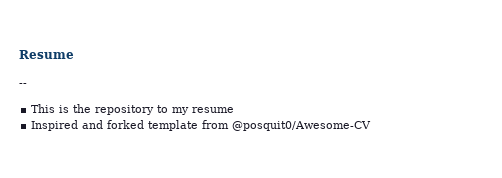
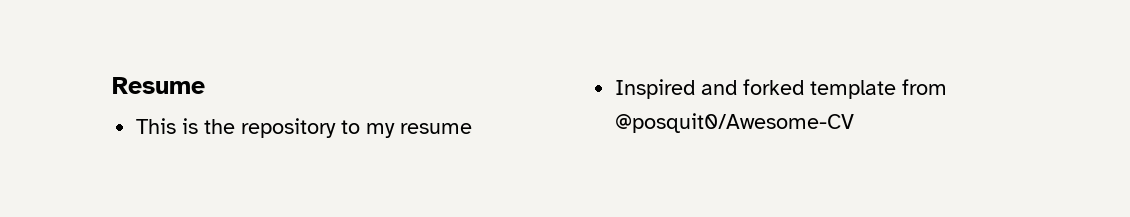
- --

